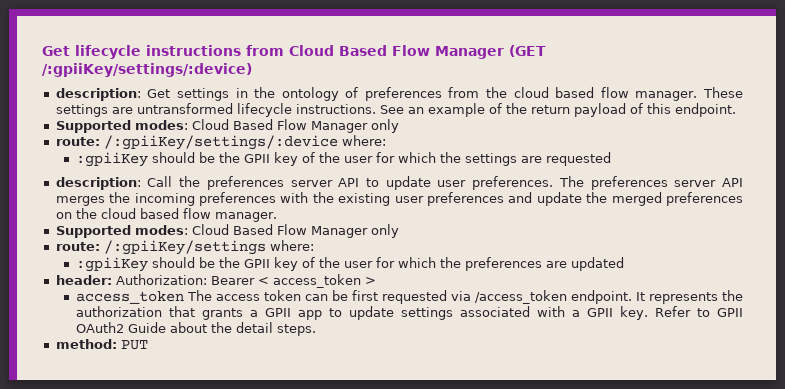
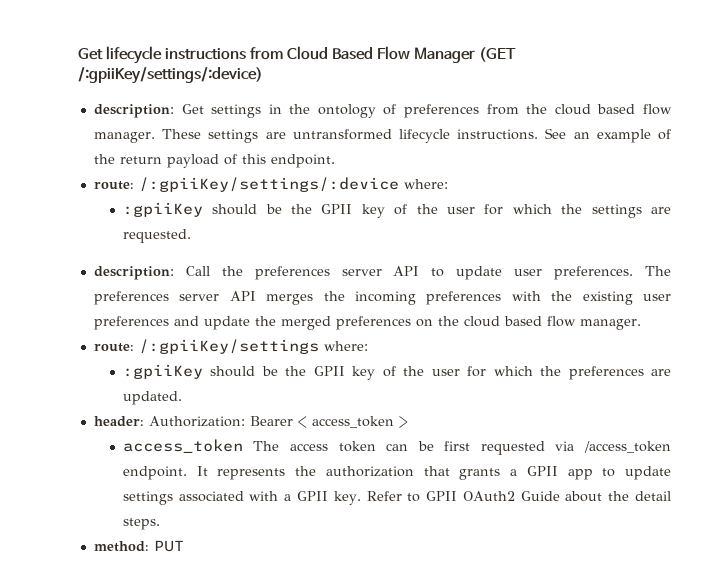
  See an example of the return payload of this endpoint.
- Supported modes: Cloud Based Flow Manager only
- :gpiiKey should be the GPII key of the user for which the settings are requested
+ :gpiiKey should be the GPII key of the user for which the settings are requested.
  The preferences server API merges the incoming preferences with the existing user preferences and update the merged preferences on the cloud based flow manager.
- Supported modes: Cloud Based Flow Manager only
- :gpiiKey should be the GPII key of the user for which the preferences are updated
+ :gpiiKey should be the GPII key of the user for which the preferences are updated.

